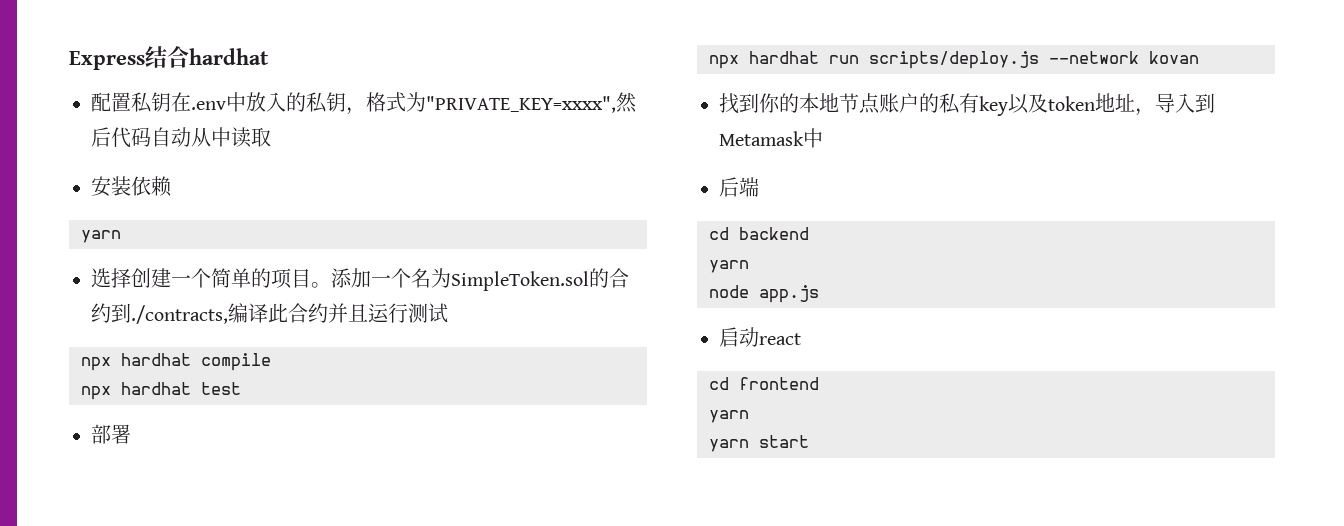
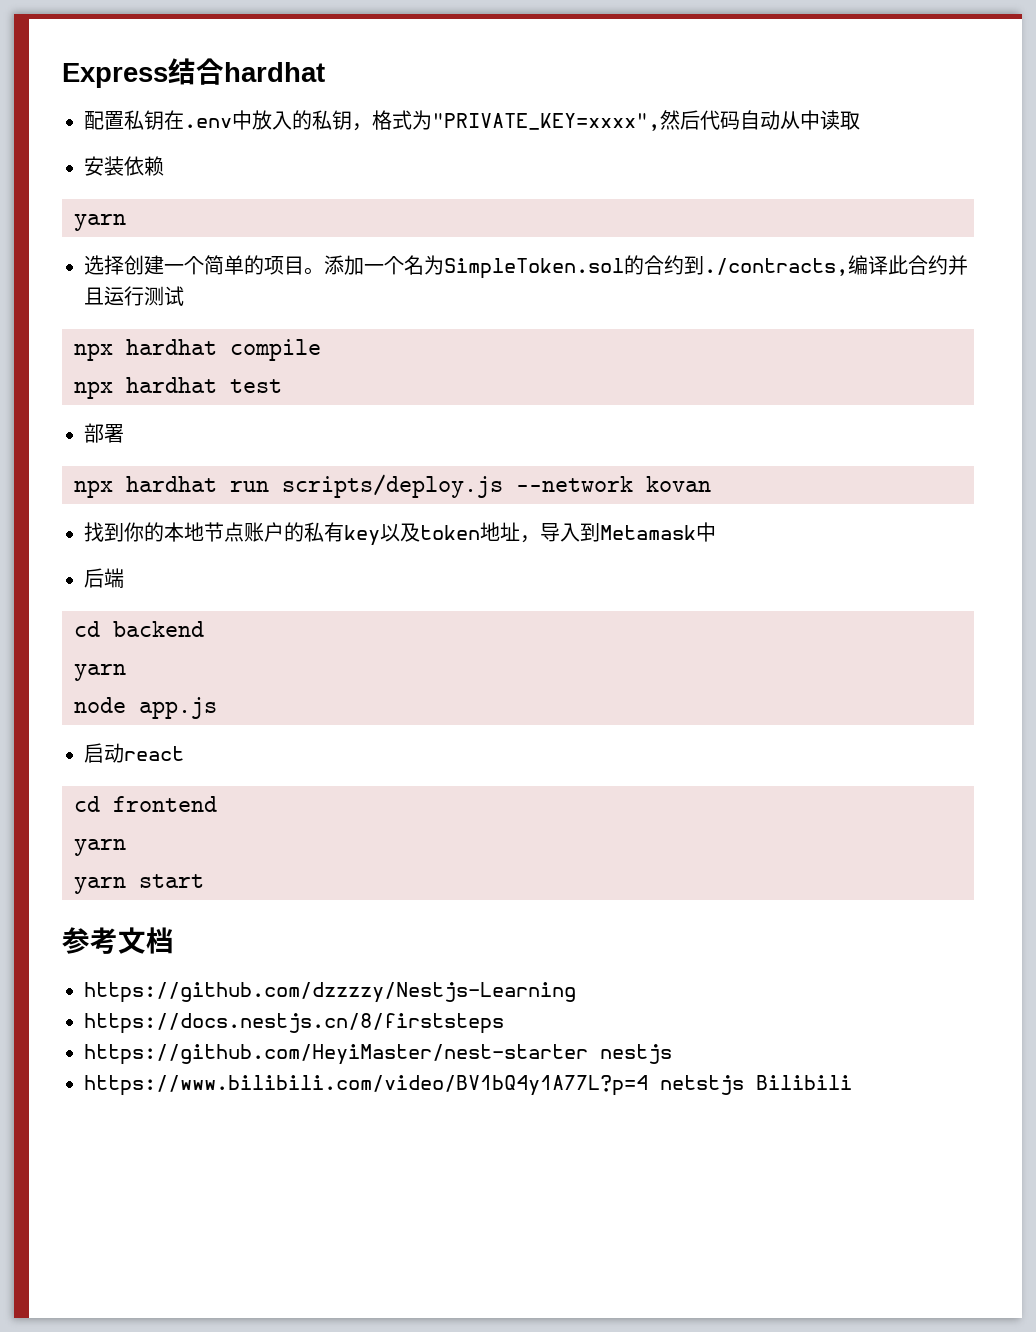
+ 参考文档
+ https://github.com/dzzzzy/Nestjs-Learning
+ https://docs.nestjs.cn/8/firststeps
+ https://github.com/HeyiMaster/nest-starter nestjs
+ https://www.bilibili.com/video/BV1bQ4y1A77L?p=4 netstjs Bilibili

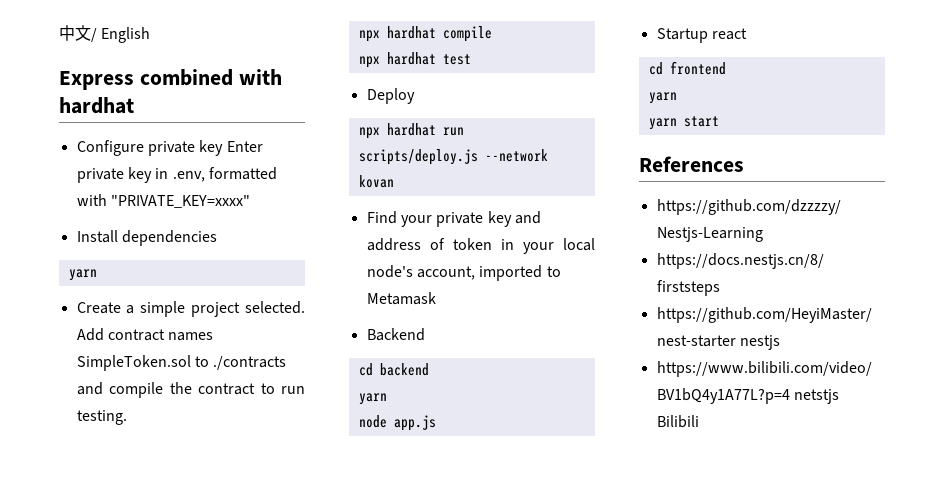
- Express结合hardhat
- 配置私钥在.env中放入的私钥，格式为"PRIVATE_KEY=xxxx",然后代码自动从中读取
- 安装依赖
+ 中文/ English
+ Express combined with hardhat
+ Configure private key Enter private key in .env, formatted with "PRIVATE_KEY=xxxx"
+ Install dependencies
  yarn
- 选择创建一个简单的项目。添加一个名为SimpleToken.sol的合约到./contracts,编译此合约并且运行测试
+ Create a simple project selected. Add contract names SimpleToken.sol to ./contracts and compile the contract to run testing.
- 部署
+ Deploy
- 找到你的本地节点账户的私有key以及token地址，导入到Metamask中
- 后端
+ Find your private key and address of token in your local node's account, imported to Metamask
+ Backend
- 启动react
+ Startup react
- 参考文档
+ References

